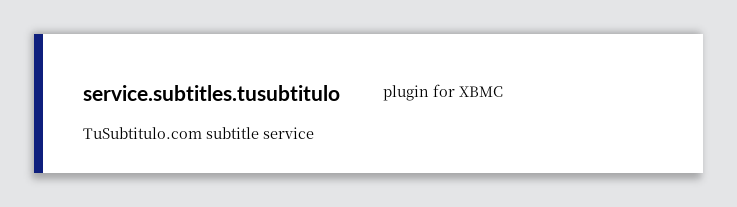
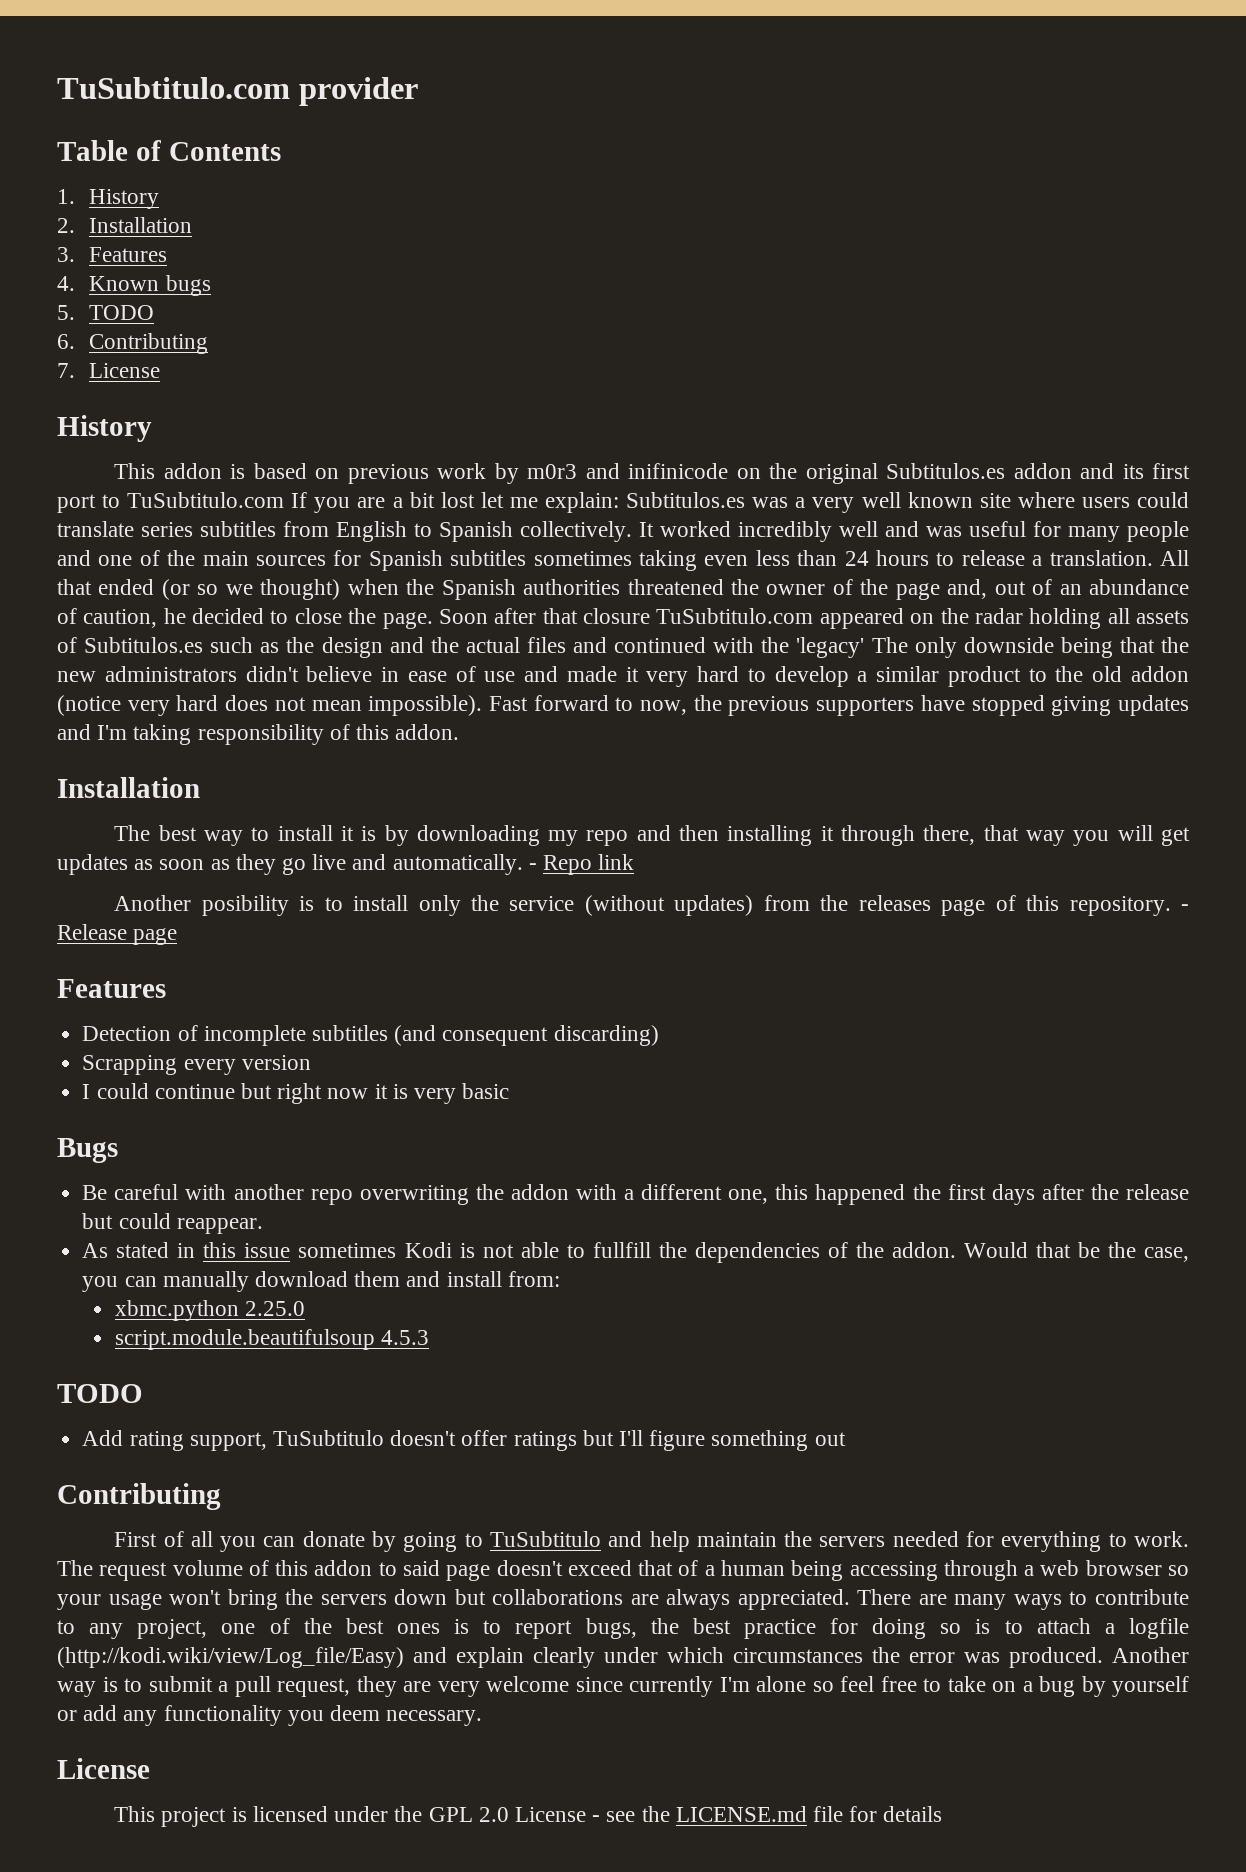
- service.subtitles.tusubtitulo
- TuSubtitulo.com subtitle service plugin for XBMC
+ TuSubtitulo.com provider
+ Table of Contents
+ 1. History
+ 2. Installation
+ 3. Features
+ 4. Known bugs
+ 5. TODO
+ 6. Contributing
+ 7. License
+ History
+ This addon is based on previous work by m0r3 and inifinicode on the original Subtitulos.es addon and its first port to TuSubtitulo.com If you are a bit lost let me explain: Subtitulos.es was a very well known site where users could translate series subtitles from English to Spanish collectively. It worked incredibly well and was useful for many people and one of the main sources for Spanish subtitles sometimes taking even less than 24 hours to release a translation. All that ended (or so we thought) when the Spanish authorities threatened the owner of the page and, out of an abundance of caution, he decided to close the page. Soon after that closure TuSubtitulo.com appeared on the radar holding all assets of Subtitulos.es such as the design and the actual files and continued with the 'legacy' The only downside being that the new administrators didn't believe in ease of use and made it very hard to develop a similar product to the old addon (notice very hard does not mean impossible). Fast forward to now, the previous supporters have stopped giving updates and I'm taking responsibility of this addon.
+ Installation
+ The best way to install it is by downloading my repo and then installing it through there, that way you will get updates as soon as they go live and automatically. - Repo link
+ Another posibility is to install only the service (without updates) from the releases page of this repository. - Release page
+ Features
+ Detection of incomplete subtitles (and consequent discarding)
+ Scrapping every version
+ I could continue but right now it is very basic
+ Bugs
+ Be careful with another repo overwriting the addon with a different one, this happened the first days after the release but could reappear.
+ As stated in this issue sometimes Kodi is not able to fullfill the dependencies of the addon. Would that be the case, you can manually download them and install from:
+ xbmc.python 2.25.0
+ script.module.beautifulsoup 4.5.3
+ TODO
+ Add rating support, TuSubtitulo doesn't offer ratings but I'll figure something out
+ Contributing
+ First of all you can donate by going to TuSubtitulo and help maintain the servers needed for everything to work. The request volume of this addon to said page doesn't exceed that of a human being accessing through a web browser so your usage won't bring the servers down but collaborations are always appreciated. There are many ways to contribute to any project, one of the best ones is to report bugs, the best practice for doing so is to attach a logfile (http://kodi.wiki/view/Log_file/Easy) and explain clearly under which circumstances the error was produced. Another way is to submit a pull request, they are very welcome since currently I'm alone so feel free to take on a bug by yourself or add any functionality you deem necessary.
+ License
+ This project is licensed under the GPL 2.0 License - see the LICENSE.md file for details

